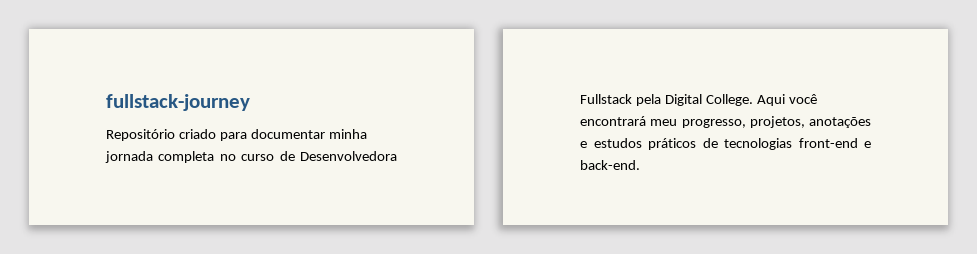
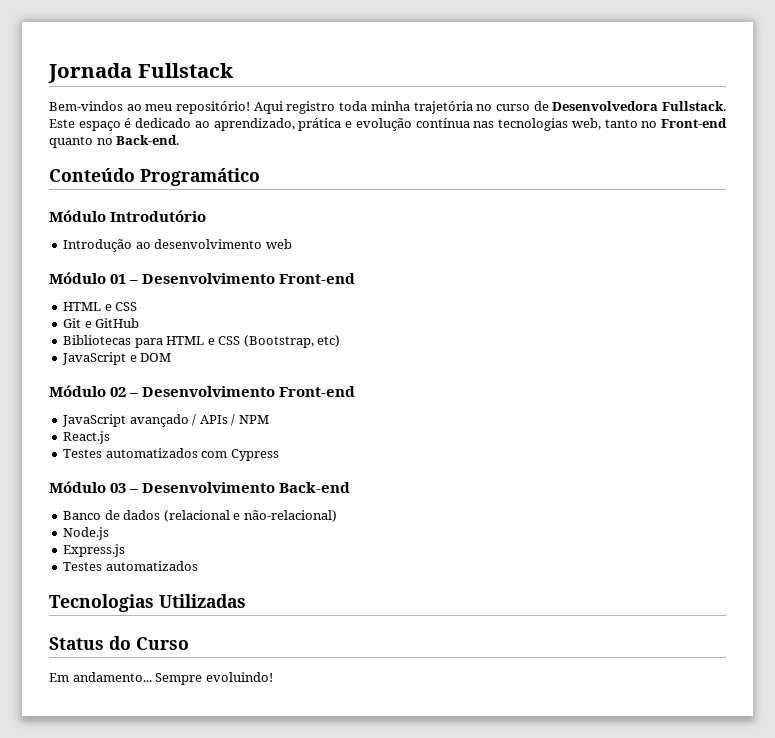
- fullstack-journey
- Repositório criado para documentar minha jornada completa no curso de Desenvolvedora Fullstack pela Digital College. Aqui você encontrará meu progresso, projetos, anotações e estudos práticos de tecnologias front-end e back-end.
+ Jornada Fullstack
+ Bem-vindos ao meu repositório! Aqui registro toda minha trajetória no curso de Desenvolvedora Fullstack. Este espaço é dedicado ao aprendizado, prática e evolução contínua nas tecnologias web, tanto no Front-end quanto no Back-end.
+ Conteúdo Programático
+ Módulo Introdutório
+ Introdução ao desenvolvimento web
+ Módulo 01 – Desenvolvimento Front-end
+ HTML e CSS
+ Git e GitHub
+ Bibliotecas para HTML e CSS (Bootstrap, etc)
+ JavaScript e DOM
+ Módulo 02 – Desenvolvimento Front-end
+ JavaScript avançado / APIs / NPM
+ React.js
+ Testes automatizados com Cypress
+ Módulo 03 – Desenvolvimento Back-end
+ Banco de dados (relacional e não-relacional)
+ Node.js
+ Express.js
+ Testes automatizados
+ Tecnologias Utilizadas
+ Status do Curso
+ Em andamento... Sempre evoluindo!

